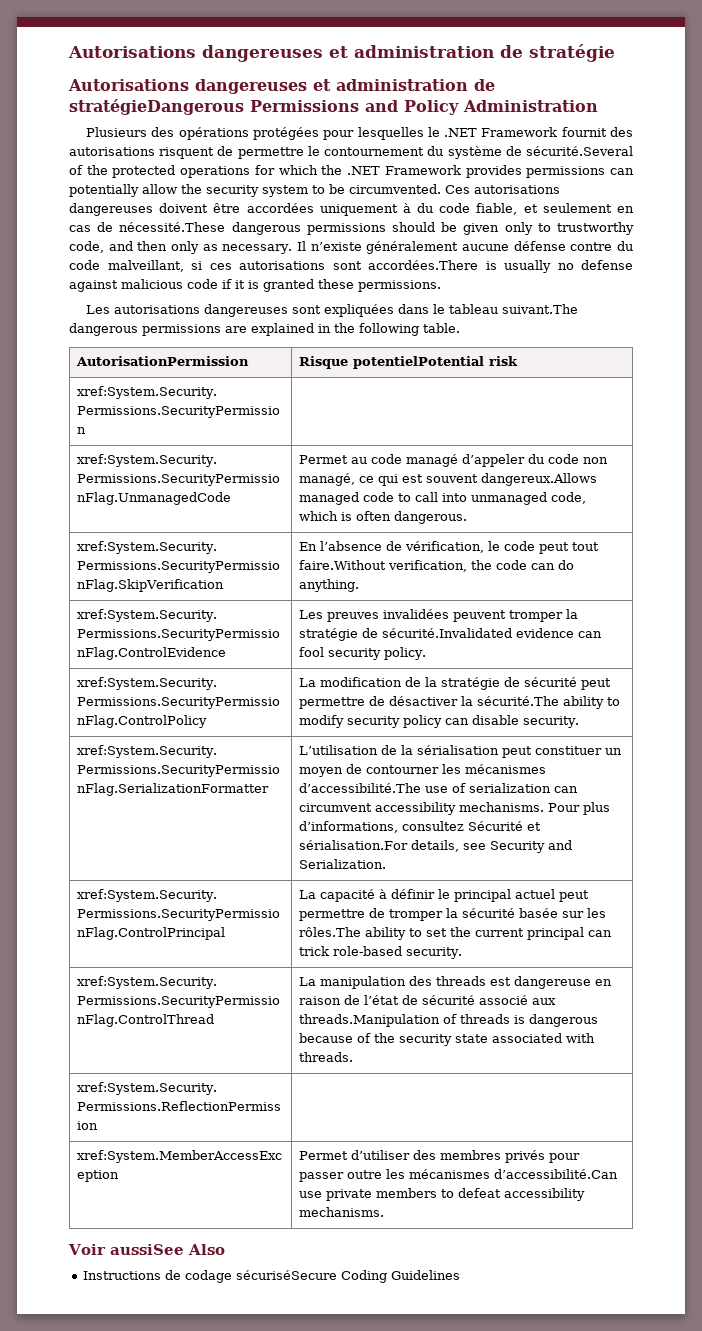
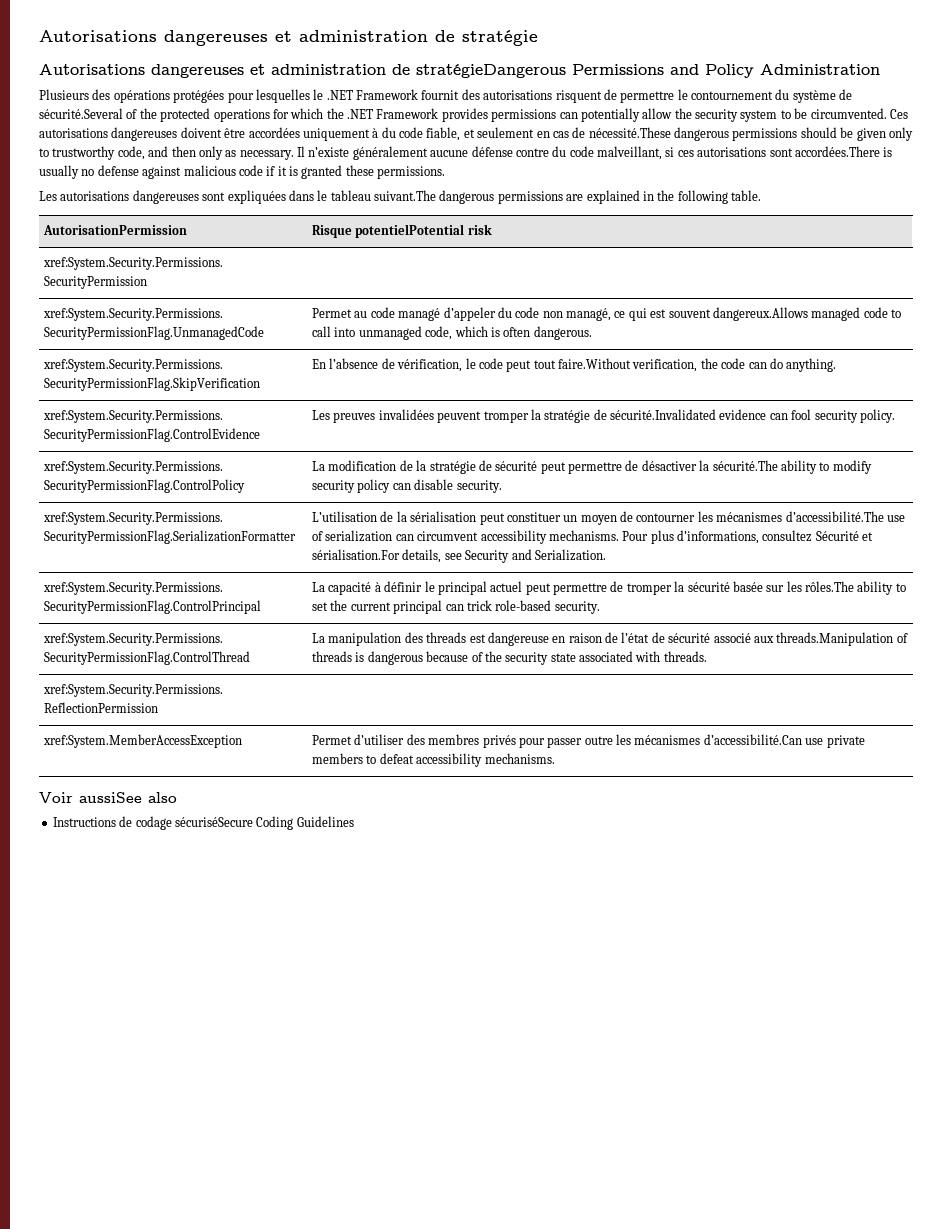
- Voir aussiSee Also
+ Voir aussiSee also

